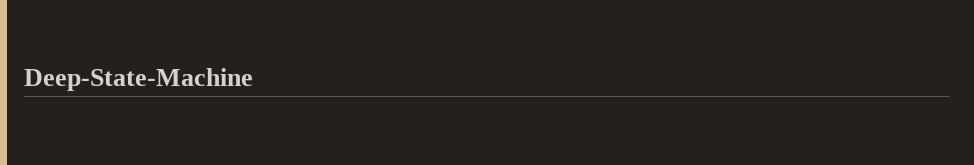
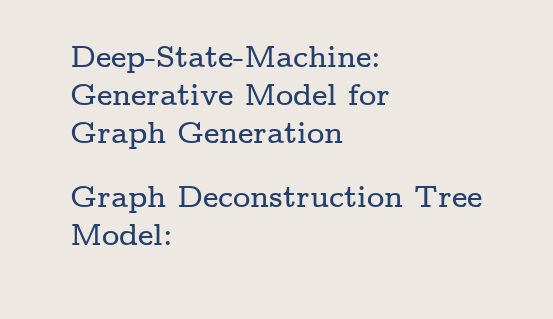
- Deep-State-Machine
+ Deep-State-Machine: Generative Model for Graph Generation
+ Graph Deconstruction Tree Model:

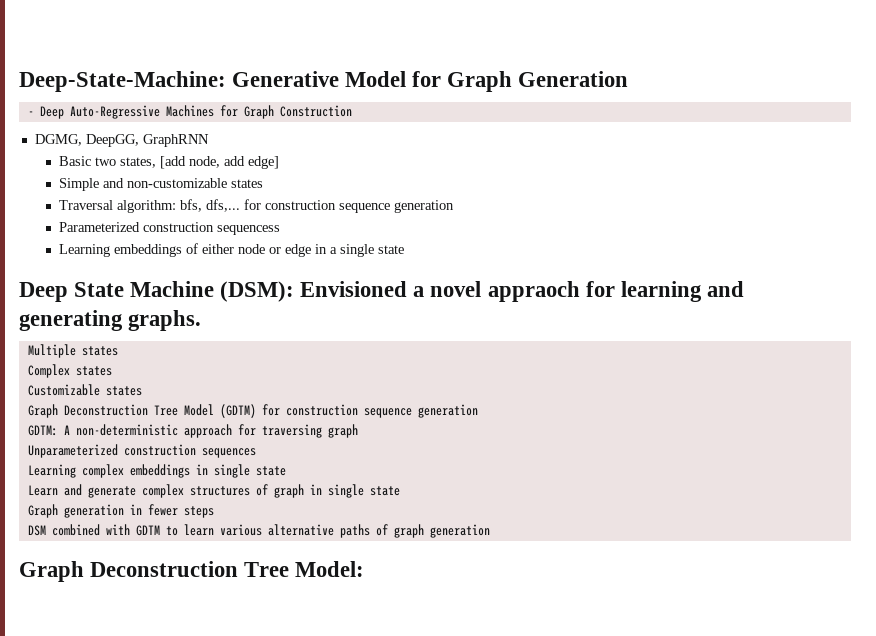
+ - Deep Auto-Regressive Machines for Graph Construction
+ DGMG, DeepGG, GraphRNN
+ Basic two states, [add node, add edge]
+ Simple and non-customizable states
+ Traversal algorithm: bfs, dfs,... for construction sequence generation
+ Parameterized construction sequencess
+ Learning embeddings of either node or edge in a single state
+ Deep State Machine (DSM): Envisioned a novel appraoch for learning and generating graphs.
+ Multiple states
+ Complex states
+ Customizable states
+ Graph Deconstruction Tree Model (GDTM) for construction sequence generation
+ GDTM: A non-deterministic approach for traversing graph
+ Unparameterized construction sequences
+ Learning complex embeddings in single state
+ Learn and generate complex structures of graph in single state
+ Graph generation in fewer steps
+ DSM combined with GDTM to learn various alternative paths of graph generation

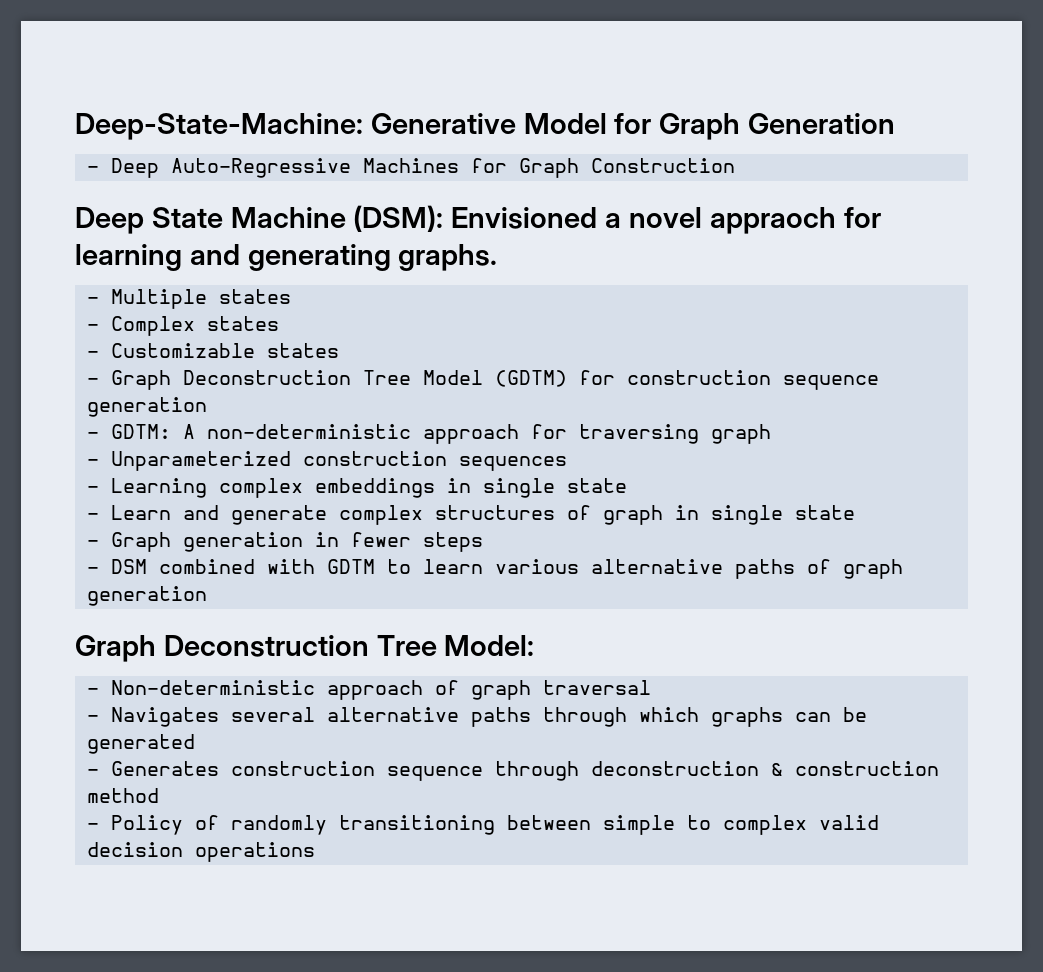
- DGMG, DeepGG, GraphRNN
- Basic two states, [add node, add edge]
- Simple and non-customizable states
- Traversal algorithm: bfs, dfs,... for construction sequence generation
- Parameterized construction sequencess
- Learning embeddings of either node or edge in a single state
- Multiple states
+ - Multiple states
- Complex states
+ - Complex states
- Customizable states
+ - Customizable states
- Graph Deconstruction Tree Model (GDTM) for construction sequence generation
+ - Graph Deconstruction Tree Model (GDTM) for construction sequence generation
- GDTM: A non-deterministic approach for traversing graph
+ - GDTM: A non-deterministic approach for traversing graph
- Unparameterized construction sequences
+ - Unparameterized construction sequences
- Learning complex embeddings in single state
+ - Learning complex embeddings in single state
- Learn and generate complex structures of graph in single state
+ - Learn and generate complex structures of graph in single state
- Graph generation in fewer steps
+ - Graph generation in fewer steps
- DSM combined with GDTM to learn various alternative paths of graph generation
+ - DSM combined with GDTM to learn various alternative paths of graph generation
+ - Non-deterministic approach of graph traversal
+ - Navigates several alternative paths through which graphs can be generated
+ - Generates construction sequence through deconstruction & construction method
+ - Policy of randomly transitioning between simple to complex valid decision operations

